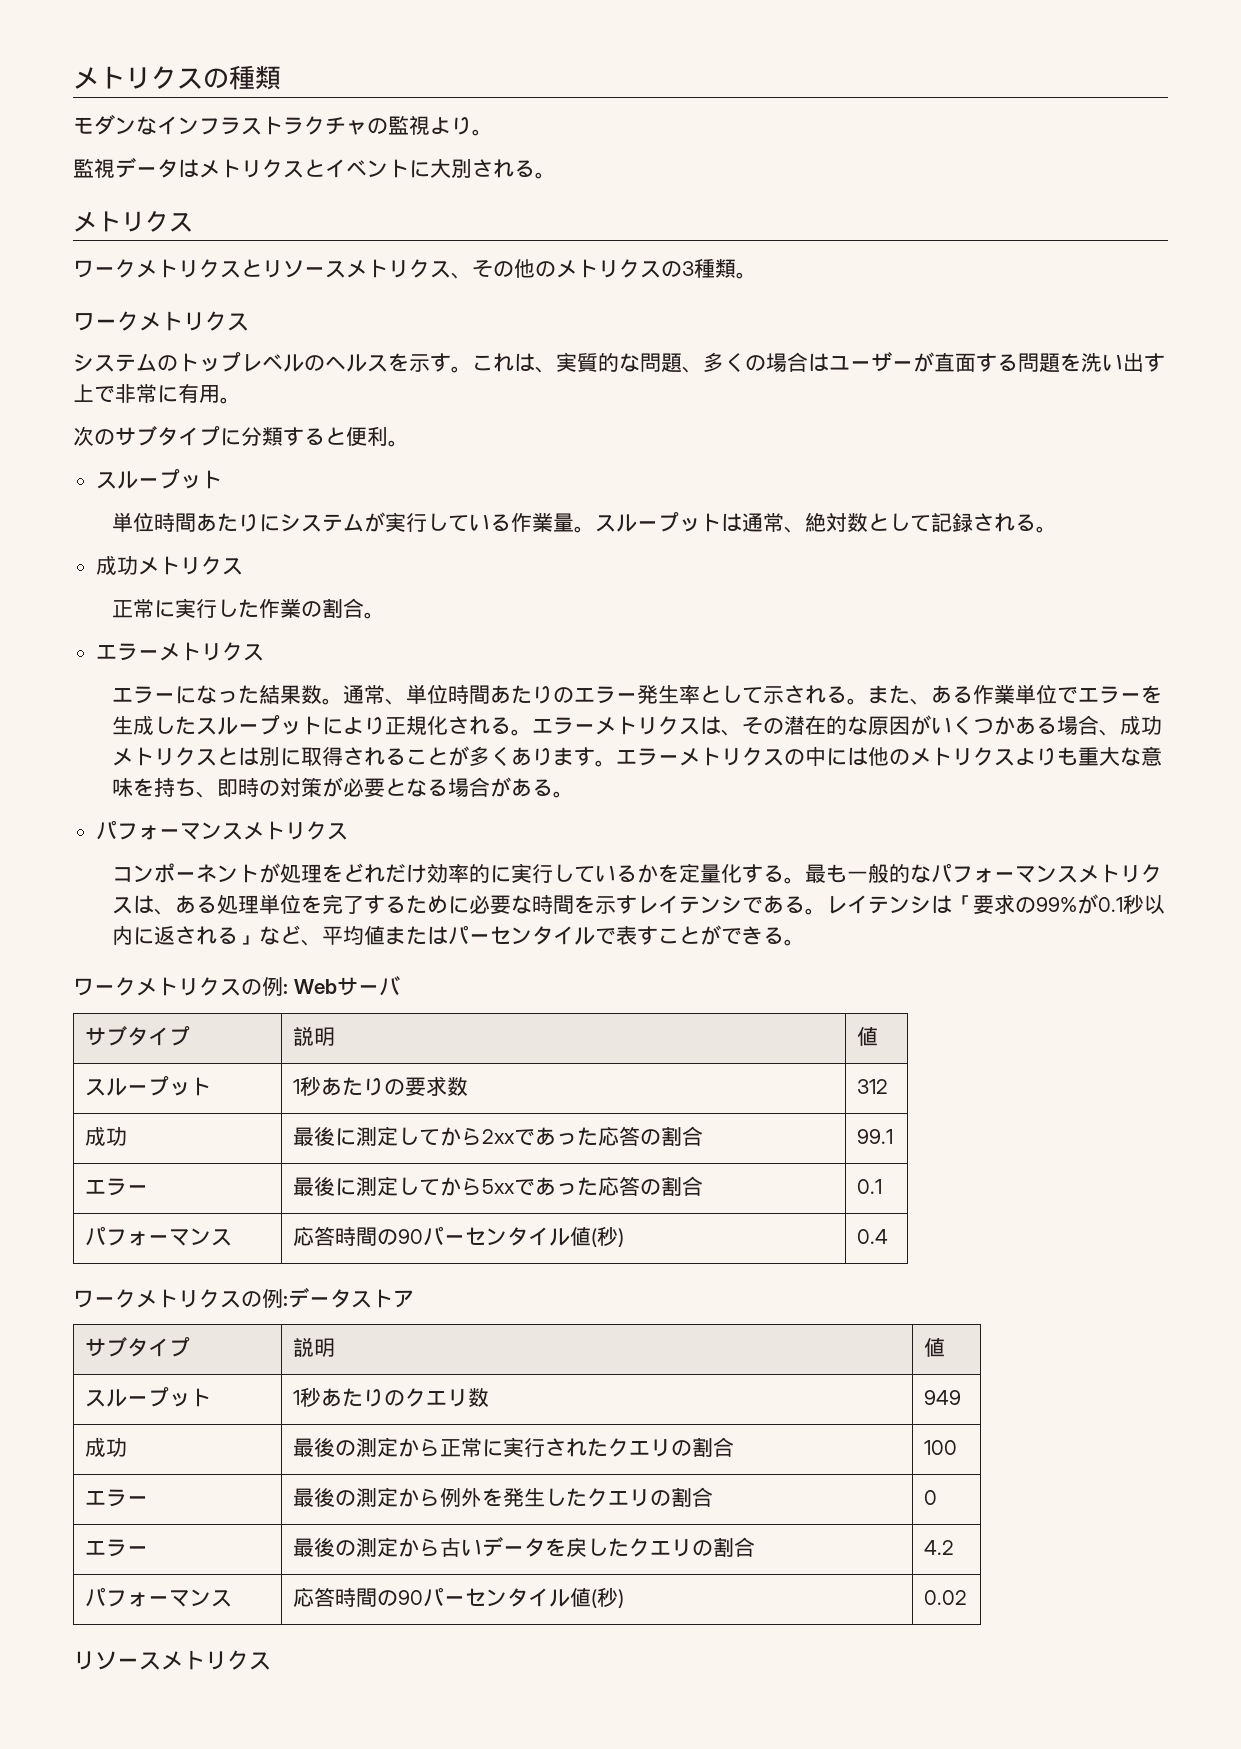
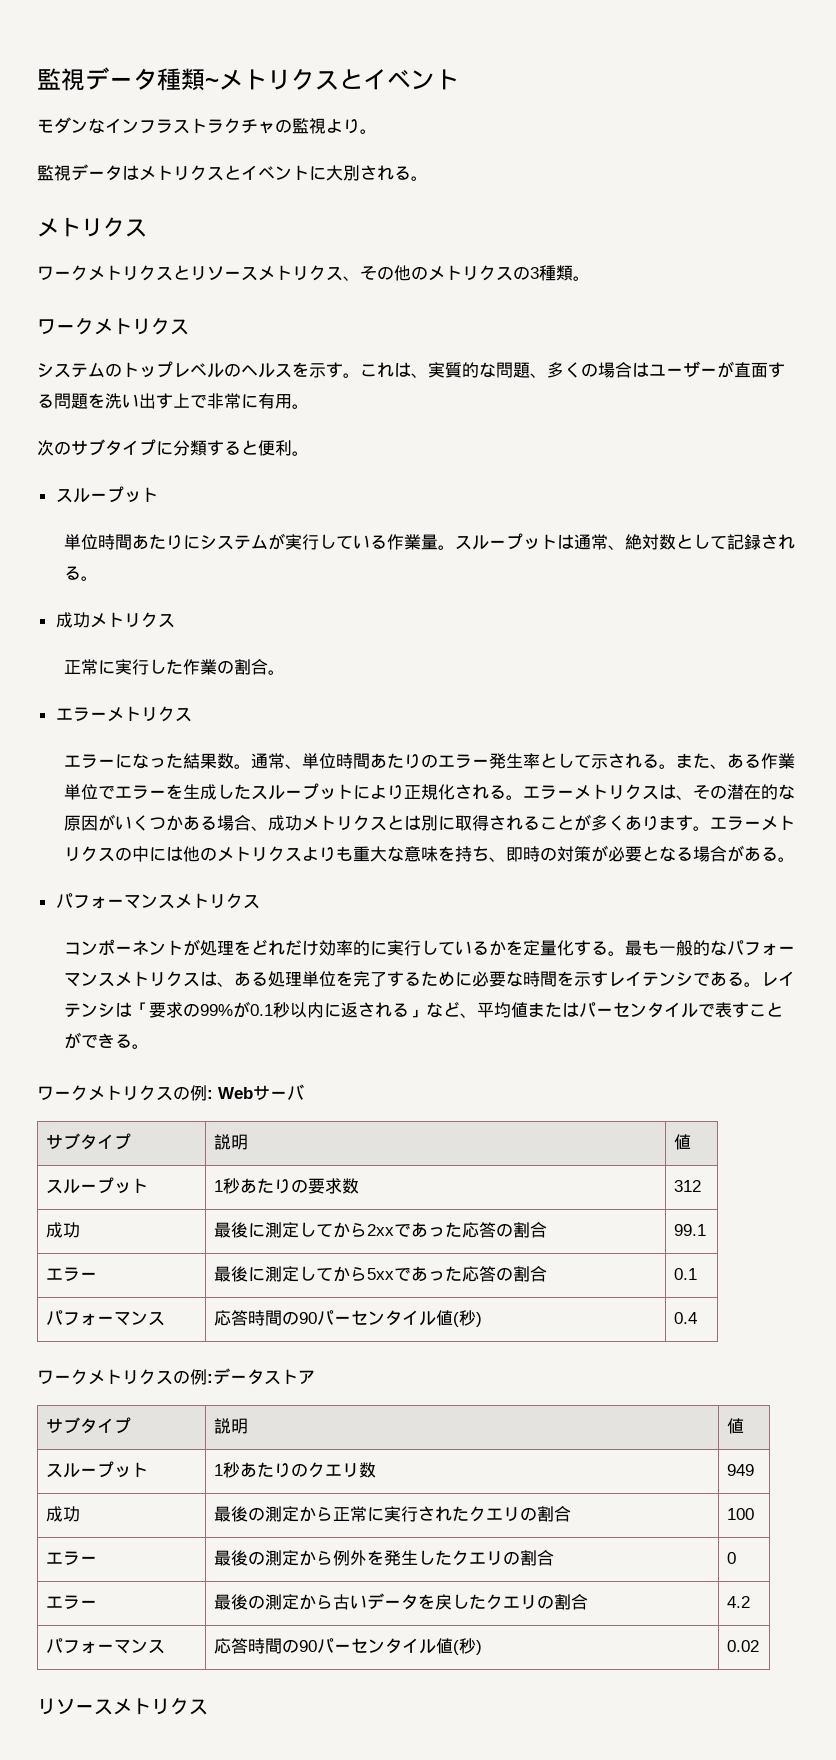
- メトリクスの種類
+ 監視データ種類~メトリクスとイベント

